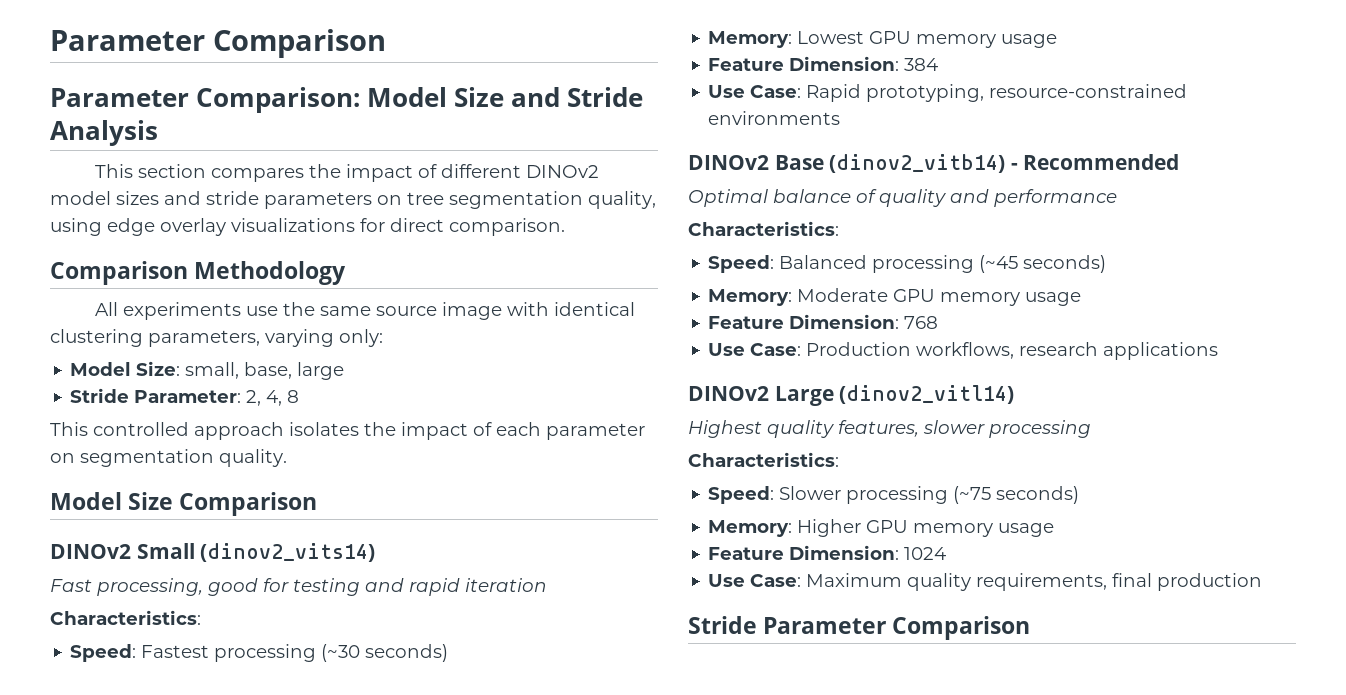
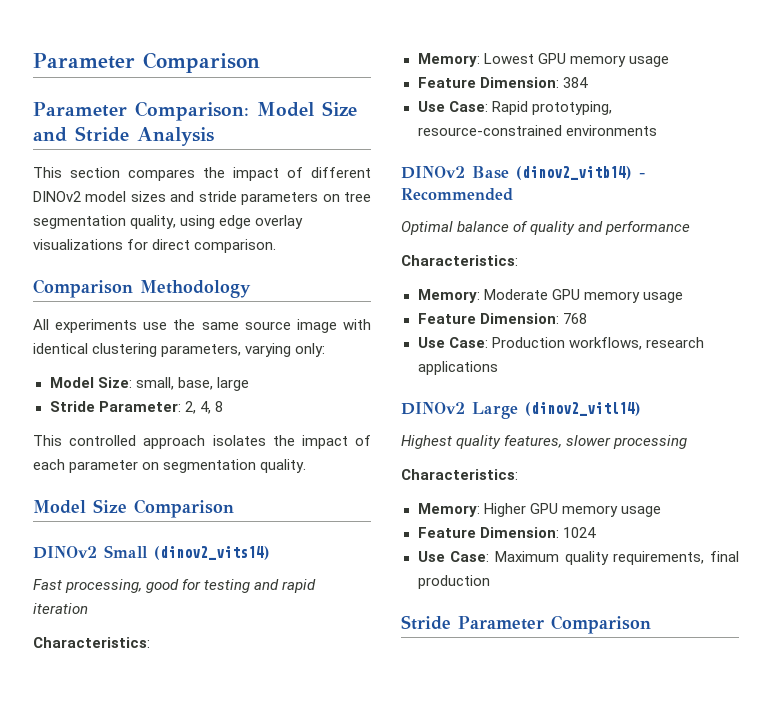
- Speed: Fastest processing (~30 seconds)
- Speed: Balanced processing (~45 seconds)
- Speed: Slower processing (~75 seconds)

